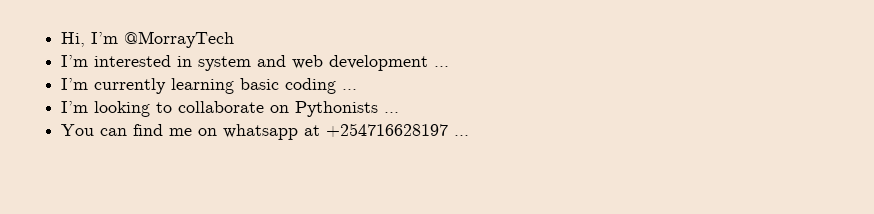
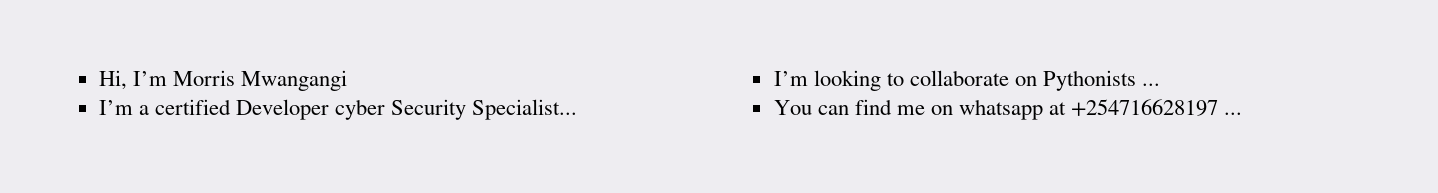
- Hi, I’m @MorrayTech
- I’m interested in system and web development ...
- I’m currently learning basic coding ...
+ Hi, I’m Morris Mwangangi
+ I’m a certified Developer cyber Security Specialist...

